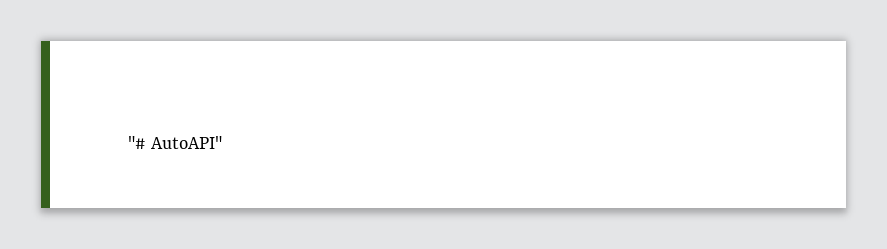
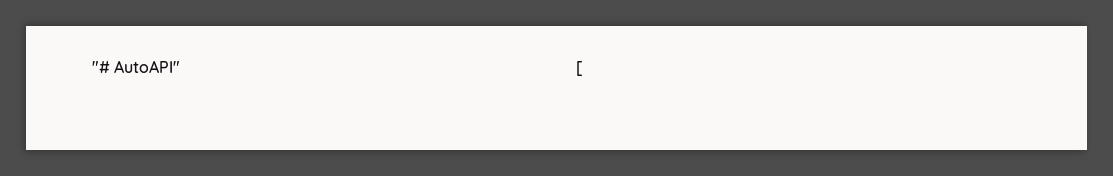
+ [

